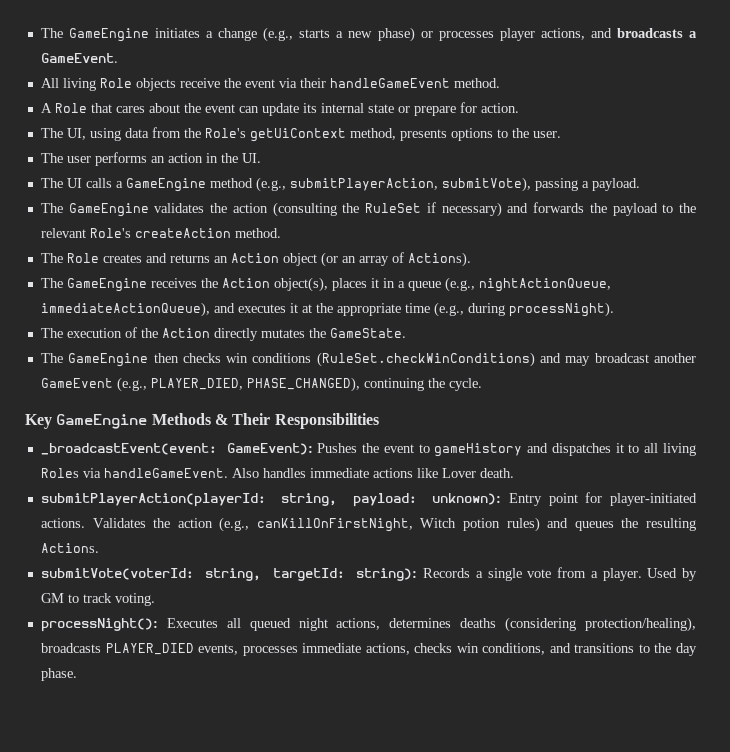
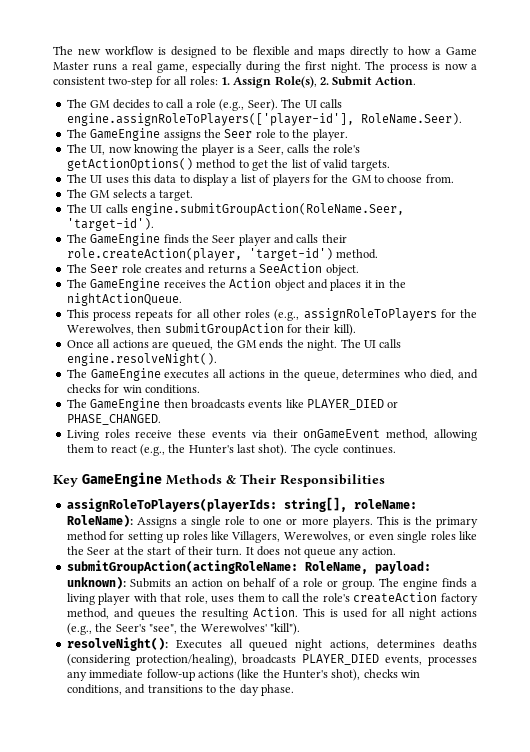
- The GameEngine initiates a change (e.g., starts a new phase) or processes player actions, and broadcasts a GameEvent.
- All living Role objects receive the event via their handleGameEvent method.
- A Role that cares about the event can update its internal state or prepare for action.
- The UI, using data from the Role's getUiContext method, presents options to the user.
- The user performs an action in the UI.
- The UI calls a GameEngine method (e.g., submitPlayerAction, submitVote), passing a payload.
- The GameEngine validates the action (consulting the RuleSet if necessary) and forwards the payload to the relevant Role's createAction method.
+ The new workflow is designed to be flexible and maps directly to how a Game Master runs a real game, especially during the first night. The process is now a consistent two-step for all roles: 1. Assign Role(s), 2. Submit Action.
+ The GM decides to call a role (e.g., Seer). The UI calls engine.assignRoleToPlayers(['player-id'], RoleName.Seer).
+ The GameEngine assigns the Seer role to the player.
+ The UI, now knowing the player is a Seer, calls the role's getActionOptions() method to get the list of valid targets.
+ The UI uses this data to display a list of players for the GM to choose from.
+ The GM selects a target.
+ The UI calls engine.submitGroupAction(RoleName.Seer, 'target-id').
+ The GameEngine finds the Seer player and calls their role.createAction(player, 'target-id') method.
- The Role creates and returns an Action object (or an array of Actions).
+ The Seer role creates and returns a SeeAction object.
- The GameEngine receives the Action object(s), places it in a queue (e.g., nightActionQueue, immediateActionQueue), and executes it at the appropriate time (e.g., during processNight).
- The execution of the Action directly mutates the GameState.
- The GameEngine then checks win conditions (RuleSet.checkWinConditions) and may broadcast another GameEvent (e.g., PLAYER_DIED, PHASE_CHANGED), continuing the cycle.
+ The GameEngine receives the Action object and places it in the nightActionQueue.
+ This process repeats for all other roles (e.g., assignRoleToPlayers for the Werewolves, then submitGroupAction for their kill).
+ Once all actions are queued, the GM ends the night. The UI calls engine.resolveNight().
+ The GameEngine executes all actions in the queue, determines who died, and checks for win conditions.
+ The GameEngine then broadcasts events like PLAYER_DIED or PHASE_CHANGED.
+ Living roles receive these events via their onGameEvent method, allowing them to react (e.g., the Hunter's last shot). The cycle continues.
- _broadcastEvent(event: GameEvent): Pushes the event to gameHistory and dispatches it to all living Roles via handleGameEvent. Also handles immediate actions like Lover death.
- submitPlayerAction(playerId: string, payload: unknown): Entry point for player-initiated actions. Validates the action (e.g., canKillOnFirstNight, Witch potion rules) and queues the resulting Actions.
- submitVote(voterId: string, targetId: string): Records a single vote from a player. Used by GM to track voting.
- processNight(): Executes all queued night actions, determines deaths (considering protection/healing), broadcasts PLAYER_DIED events, processes immediate actions, checks win conditions, and transitions to the day phase.
+ assignRoleToPlayers(playerIds: string[], roleName: RoleName): Assigns a single role to one or more players. This is the primary method for setting up roles like Villagers, Werewolves, or even single roles like the Seer at the start of their turn. It does not queue any action.
+ submitGroupAction(actingRoleName: RoleName, payload: unknown): Submits an action on behalf of a role or group. The engine finds a living player with that role, uses them to call the role's createAction factory method, and queues the resulting Action. This is used for all night actions (e.g., the Seer's "see", the Werewolves' "kill").
+ resolveNight(): Executes all queued night actions, determines deaths (considering protection/healing), broadcasts PLAYER_DIED events, processes any immediate follow-up actions (like the Hunter's shot), checks win conditions, and transitions to the day phase.

